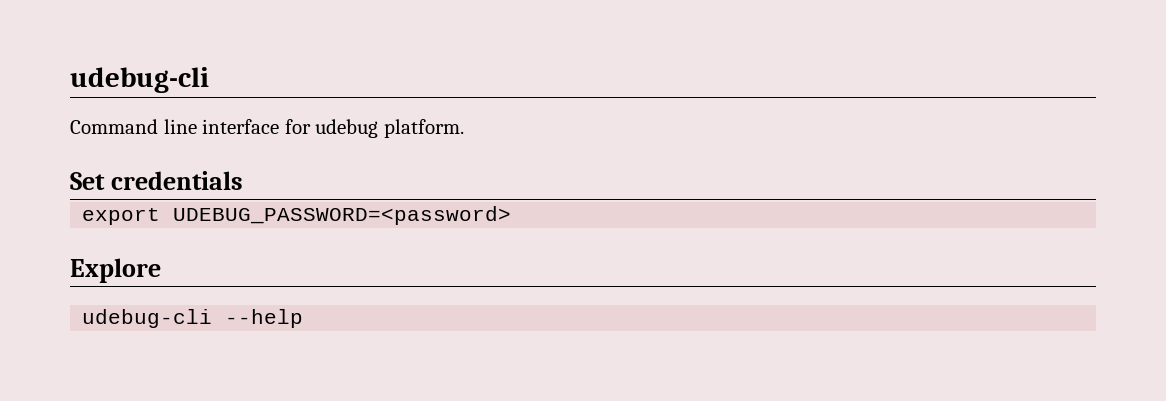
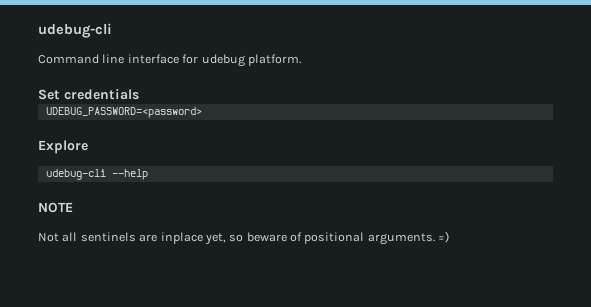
- export UDEBUG_PASSWORD=<password>
+ UDEBUG_PASSWORD=<password>
+ NOTE
+ Not all sentinels are inplace yet, so beware of positional arguments. =)

